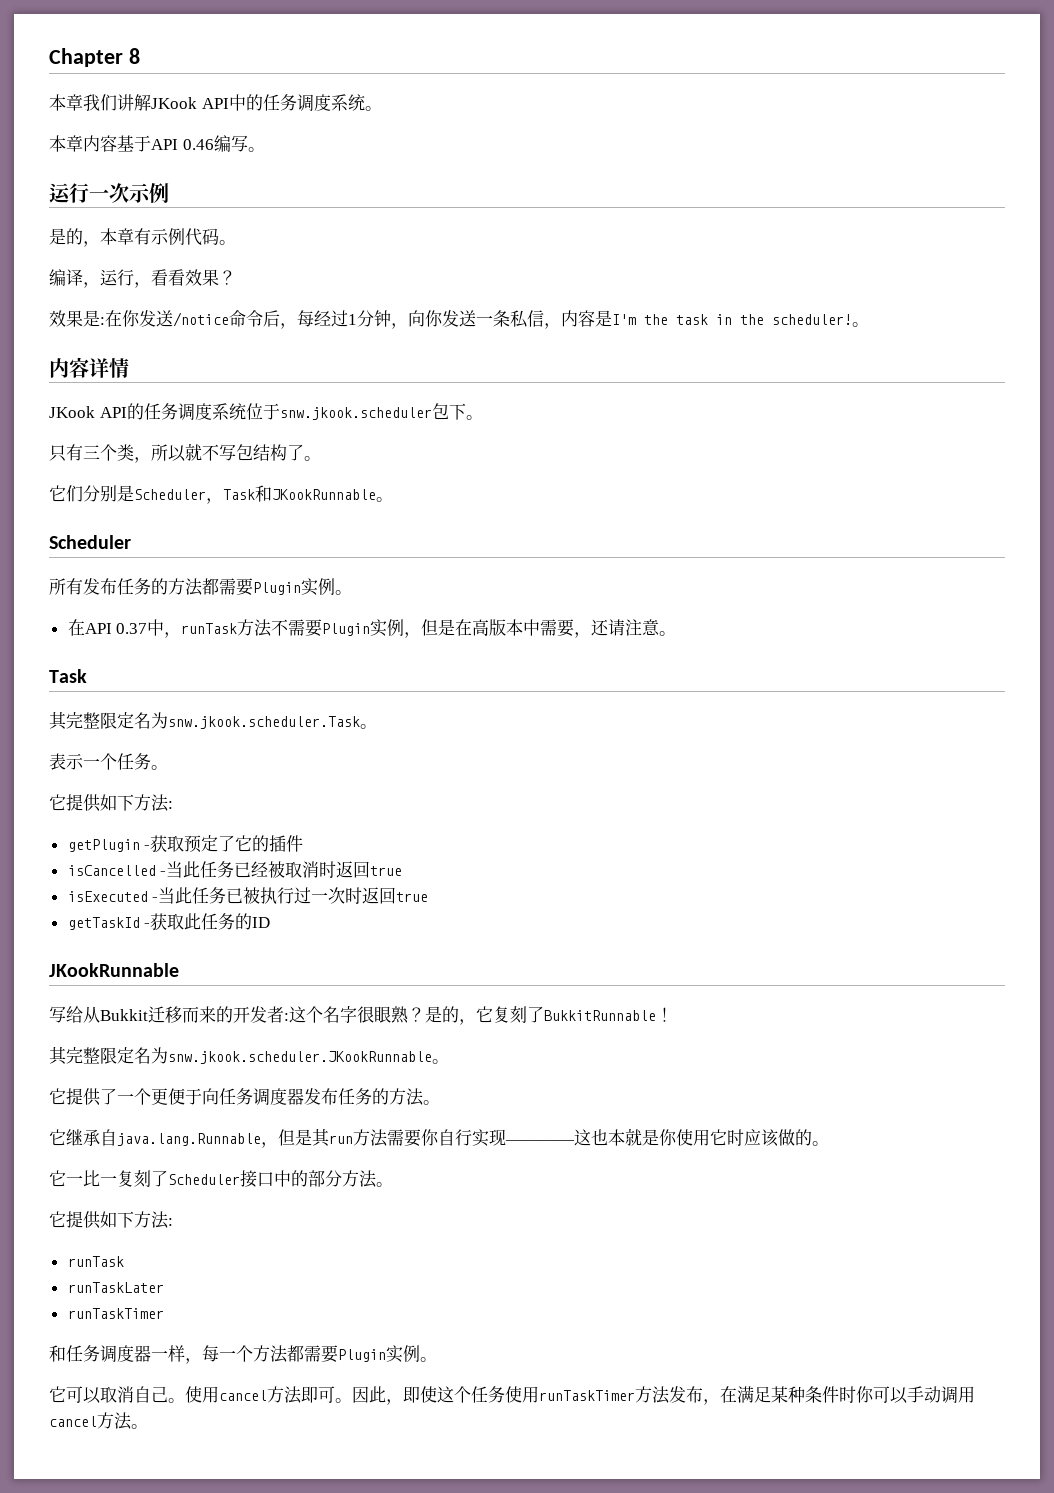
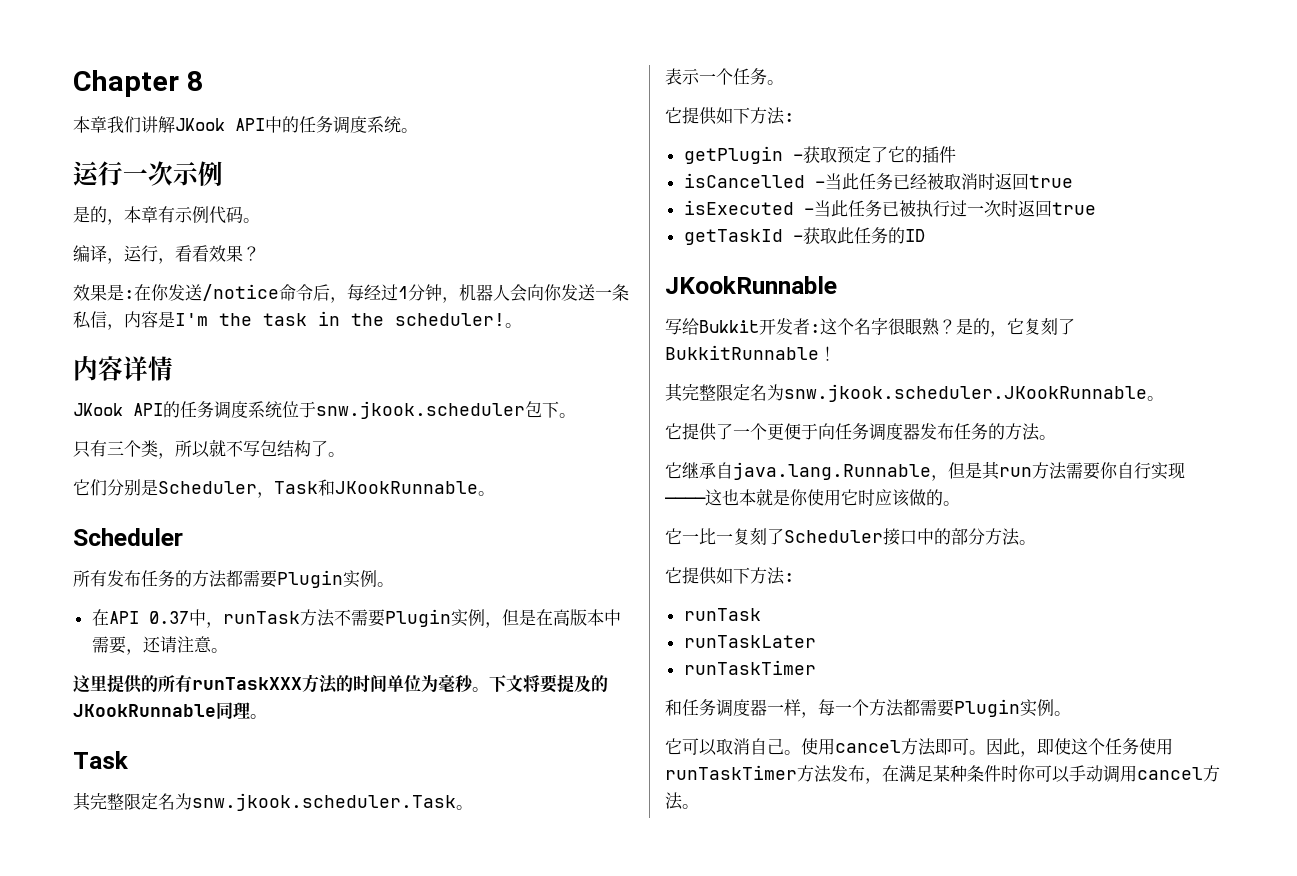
- 本章内容基于API 0.46编写。
- 效果是:在你发送/notice命令后，每经过1分钟，向你发送一条私信，内容是I'm the task in the scheduler!
+ 效果是:在你发送/notice命令后，每经过1分钟，机器人会向你发送一条私信，内容是I'm the task in the scheduler!
+ 这里提供的所有runTaskXXX方法的时间单位为毫秒。下文将要提及的JKookRunnable同理。
- 写给从Bukkit迁移而来的开发者:这个名字很眼熟？
+ 写给Bukkit开发者:这个名字很眼熟？

